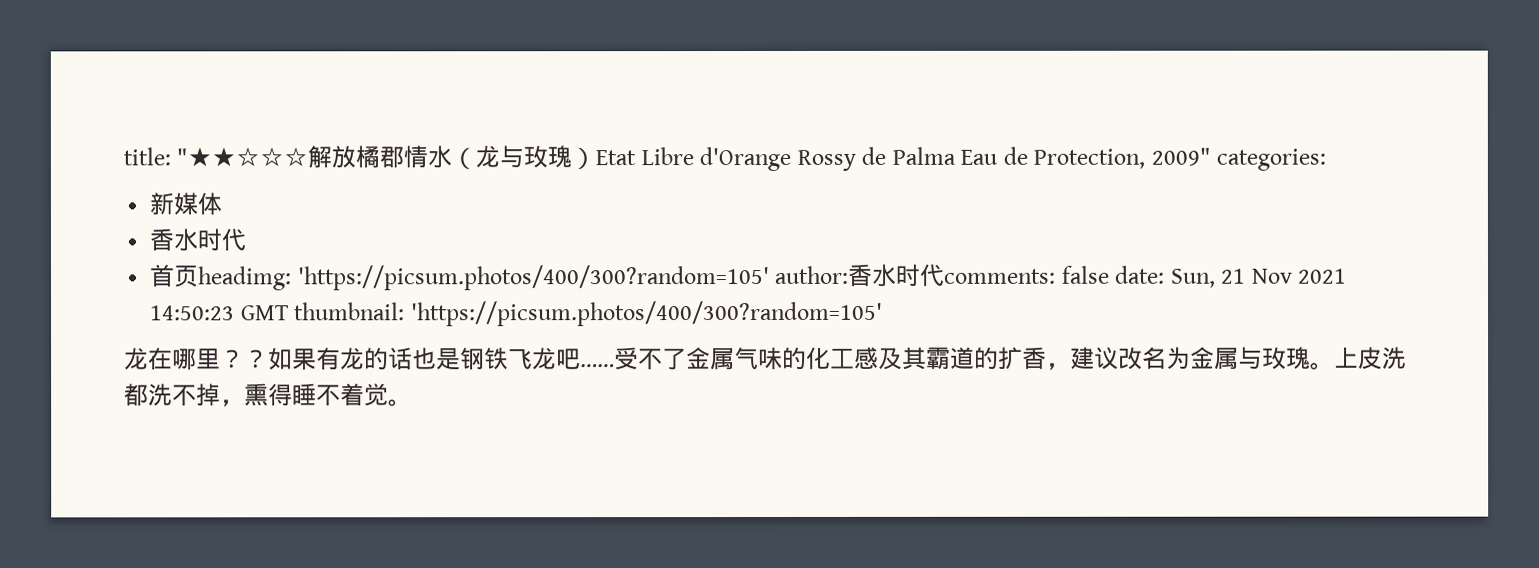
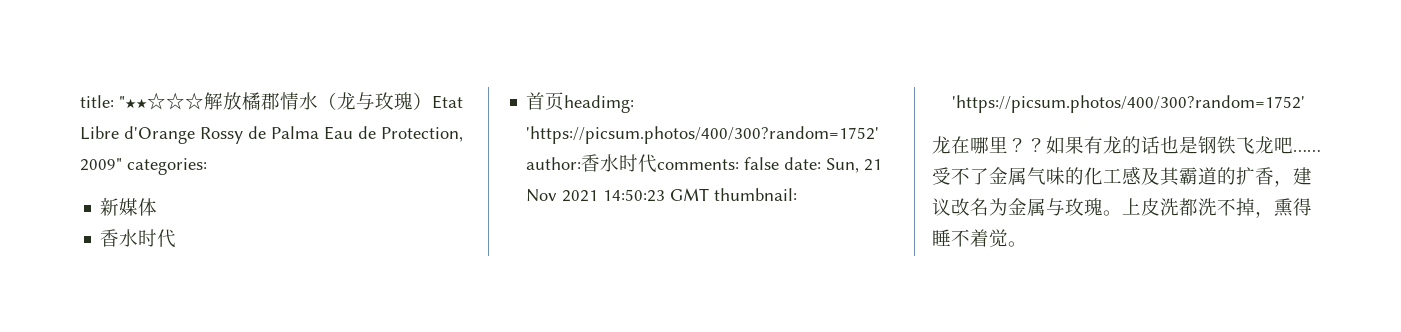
- 首页headimg: 'https://picsum.photos/400/300?random=105' author:香水时代comments: false date: Sun, 21 Nov 2021 14:50:23 GMT thumbnail: 'https://picsum.photos/400/300?random=105'
+ 首页headimg: 'https://picsum.photos/400/300?random=1752' author:香水时代comments: false date: Sun, 21 Nov 2021 14:50:23 GMT thumbnail: 'https://picsum.photos/400/300?random=1752'

